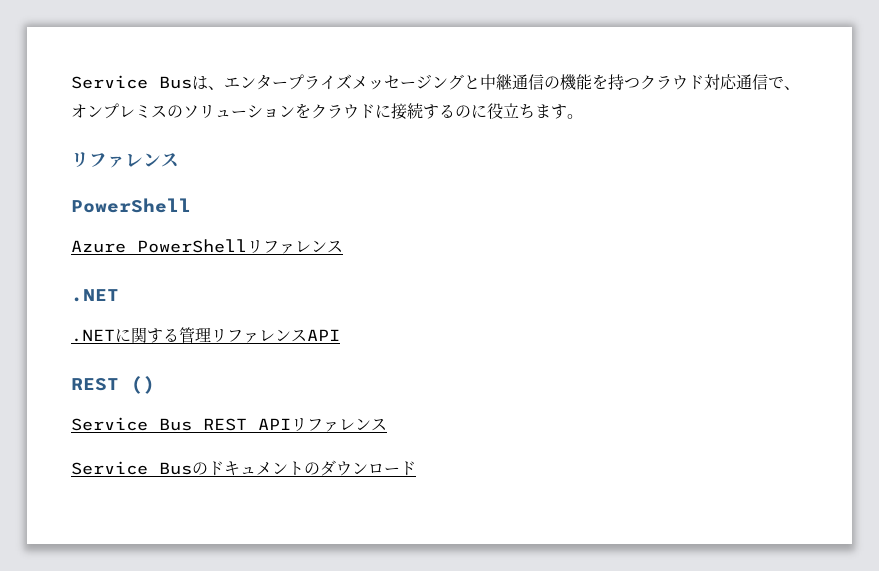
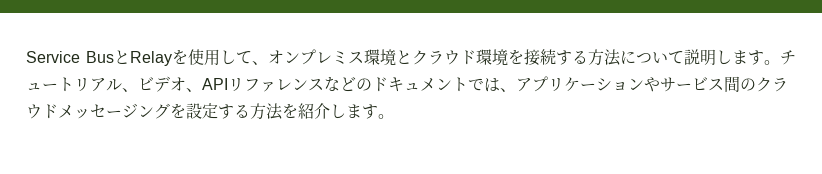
- Service Busは、エンタープライズメッセージングと中継通信の機能を持つクラウド対応通信で、オンプレミスのソリューションをクラウドに接続するのに役立ちます。
- リファレンス
- PowerShell
- Azure PowerShellリファレンス
- .NET
- .NETに関する管理リファレンスAPI
- REST ()
- Service Bus REST APIリファレンス
- Service Busのドキュメントのダウンロード
+ Service BusとRelayを使用して、オンプレミス環境とクラウド環境を接続する方法について説明します。チュートリアル、ビデオ、APIリファレンスなどのドキュメントでは、アプリケーションやサービス間のクラウドメッセージングを設定する方法を紹介します。

